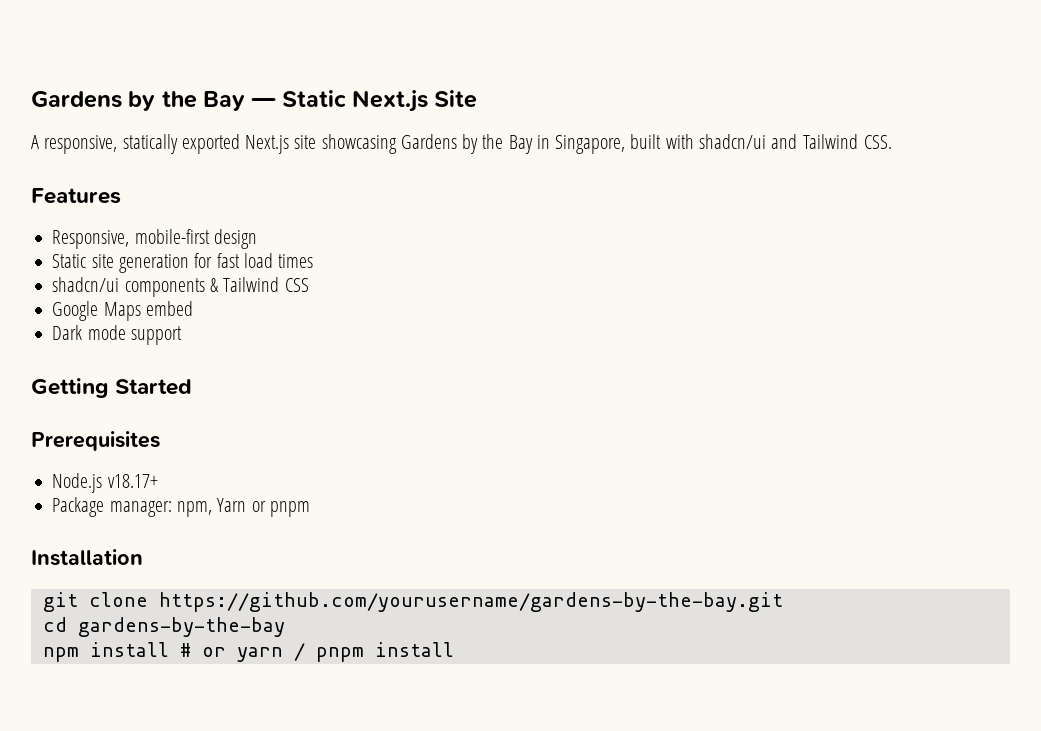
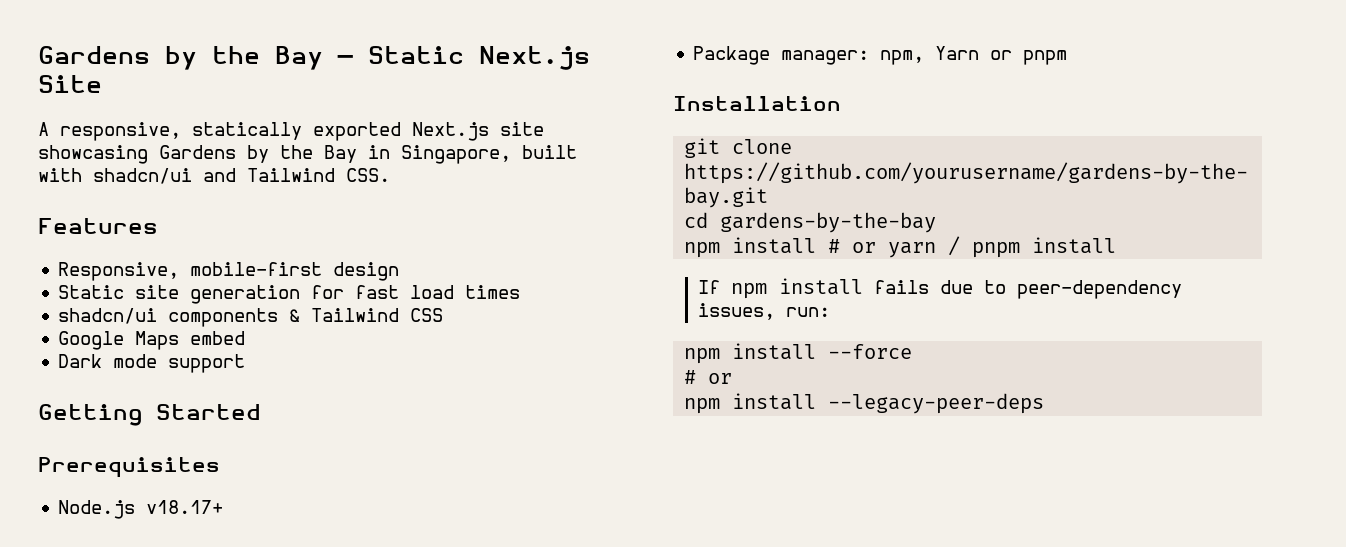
+ If npm install fails due to peer-dependency issues, run:
+ npm install --force
+ # or
+ npm install --legacy-peer-deps

